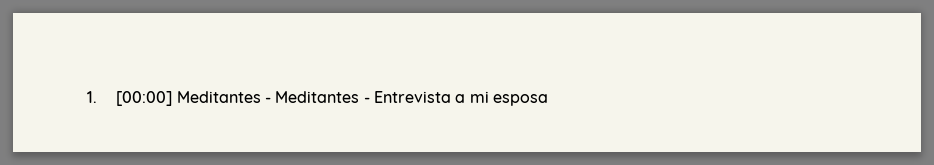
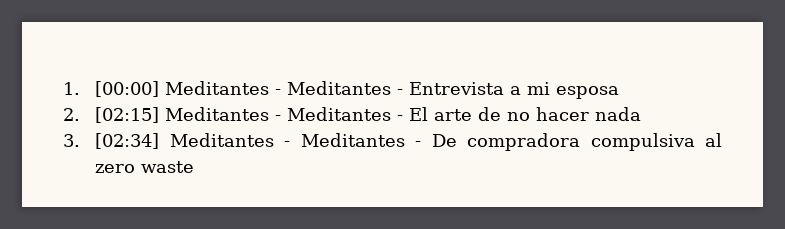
+ 2. [02:15] Meditantes - Meditantes - El arte de no hacer nada
+ 3. [02:34] Meditantes - Meditantes - De compradora compulsiva al zero waste

